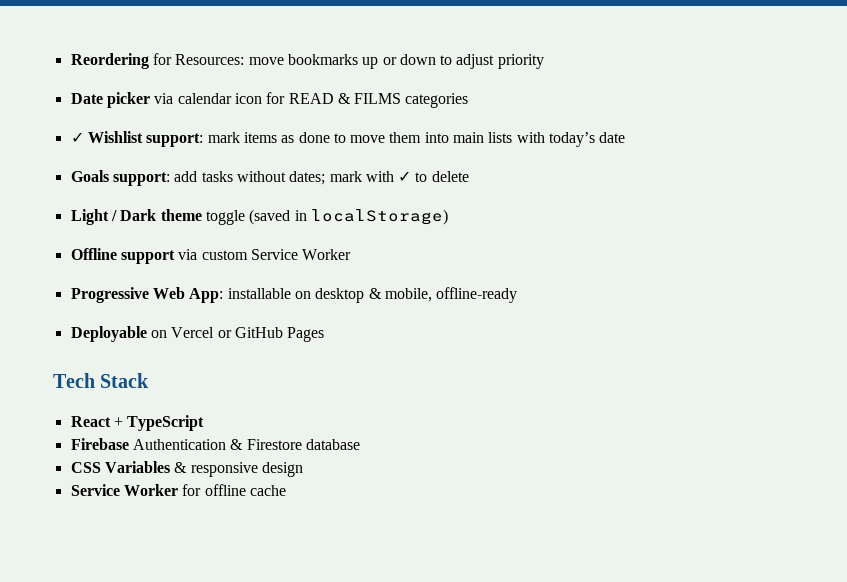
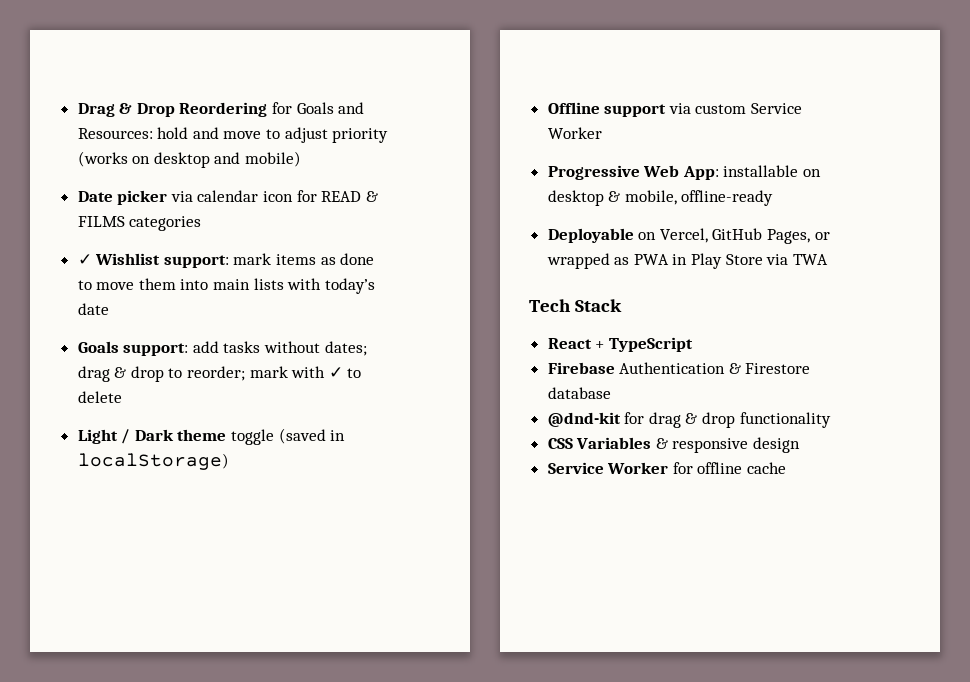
- Reordering for Resources: move bookmarks up or down to adjust priority
+ Drag & Drop Reordering for Goals and Resources: hold and move to adjust priority (works on desktop and mobile)
- Goals support: add tasks without dates; mark with ✓ to delete
+ Goals support: add tasks without dates; drag & drop to reorder; mark with ✓ to delete
- Deployable on Vercel or GitHub Pages
+ Deployable on Vercel, GitHub Pages, or wrapped as PWA in Play Store via TWA
+ @dnd-kit for drag & drop functionality

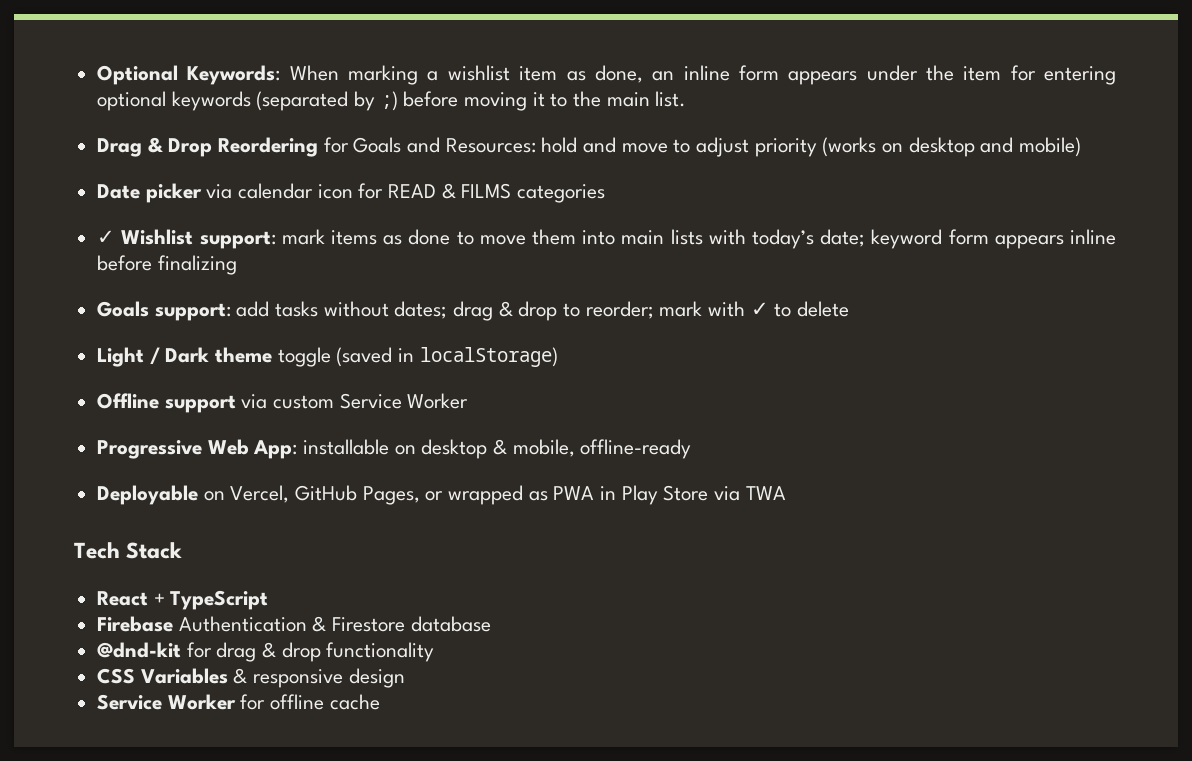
+ Optional Keywords: When marking a wishlist item as done, an inline form appears under the item for entering optional keywords (separated by ;) before moving it to the main list.
- ✓ Wishlist support: mark items as done to move them into main lists with today’s date
+ ✓ Wishlist support: mark items as done to move them into main lists with today’s date; keyword form appears inline before finalizing

